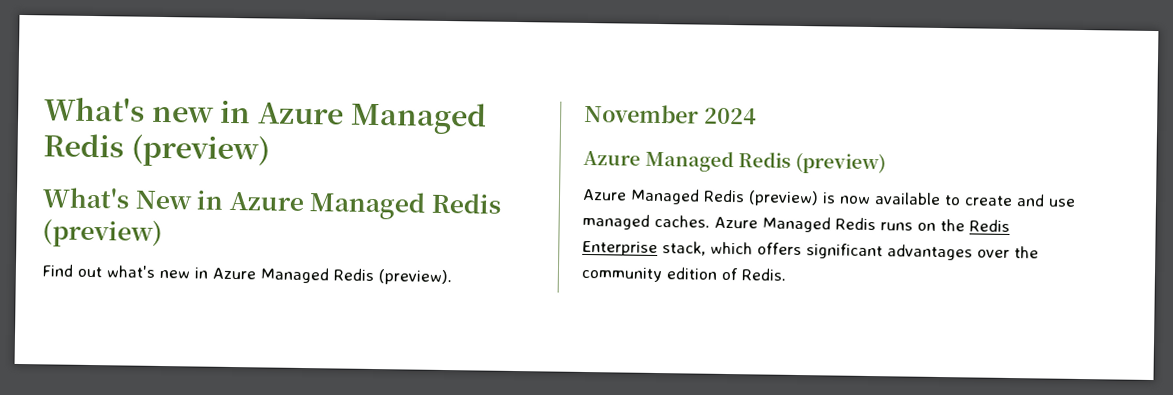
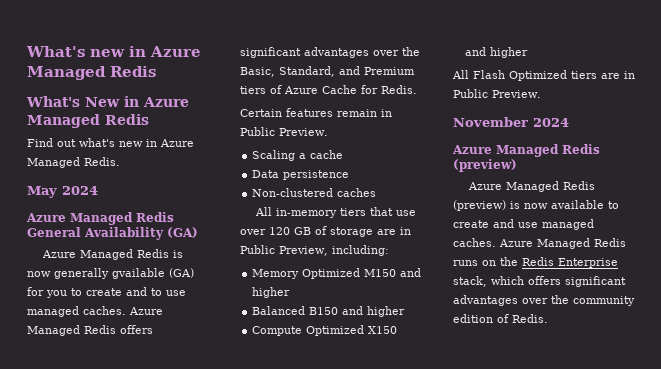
- What's new in Azure Managed Redis (preview)
+ What's new in Azure Managed Redis
- What's New in Azure Managed Redis (preview)
+ What's New in Azure Managed Redis
- Find out what's new in Azure Managed Redis (preview).
+ Find out what's new in Azure Managed Redis.
+ May 2024
+ Azure Managed Redis General Availability (GA)
+ Azure Managed Redis is now generally gvailable (GA) for you to create and to use managed caches. Azure Managed Redis offers significant advantages over the Basic, Standard, and Premium tiers of Azure Cache for Redis.
+ Certain features remain in Public Preview.
+ Scaling a cache
+ Data persistence
+ Non-clustered caches
+ All in-memory tiers that use over 120 GB of storage are in Public Preview, including:
+ Memory Optimized M150 and higher
+ Balanced B150 and higher
+ Compute Optimized X150 and higher
+ All Flash Optimized tiers are in Public Preview.

